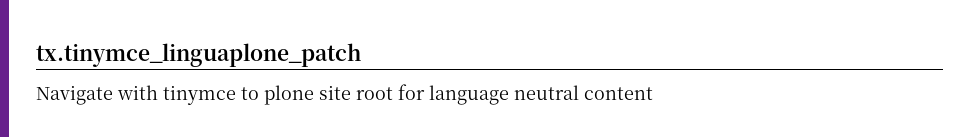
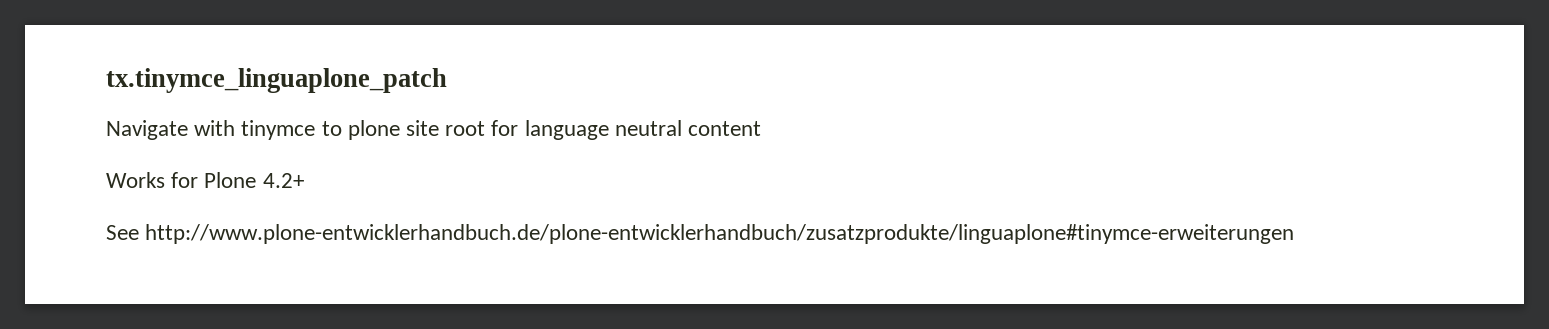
+ Works for Plone 4.2+
+ See http://www.plone-entwicklerhandbuch.de/plone-entwicklerhandbuch/zusatzprodukte/linguaplone#tinymce-erweiterungen

